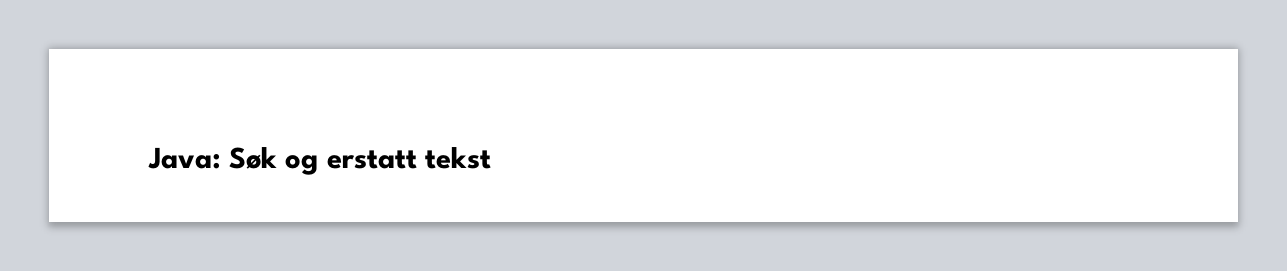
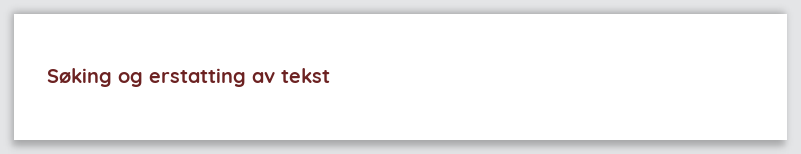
- Java: Søk og erstatt tekst
+ Søking og erstatting av tekst

